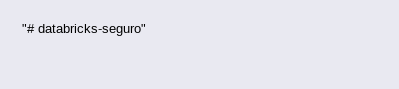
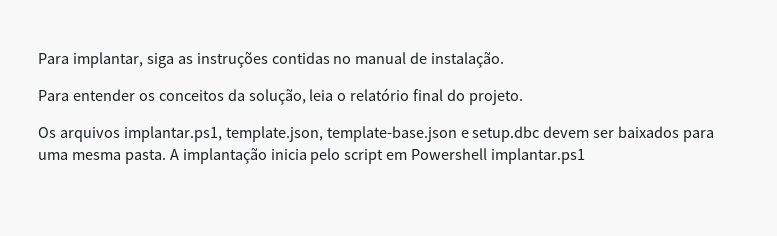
- "# databricks-seguro"
+ Para implantar, siga as instruções contidas no manual de instalação.
+ Para entender os conceitos da solução, leia o relatório final do projeto.
+ Os arquivos implantar.ps1, template.json, template-base.json e setup.dbc devem ser baixados para uma mesma pasta. A implantação inicia pelo script em Powershell implantar.ps1

